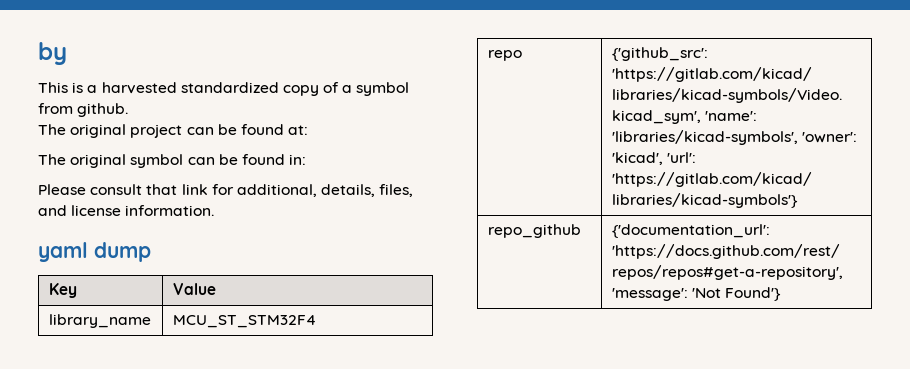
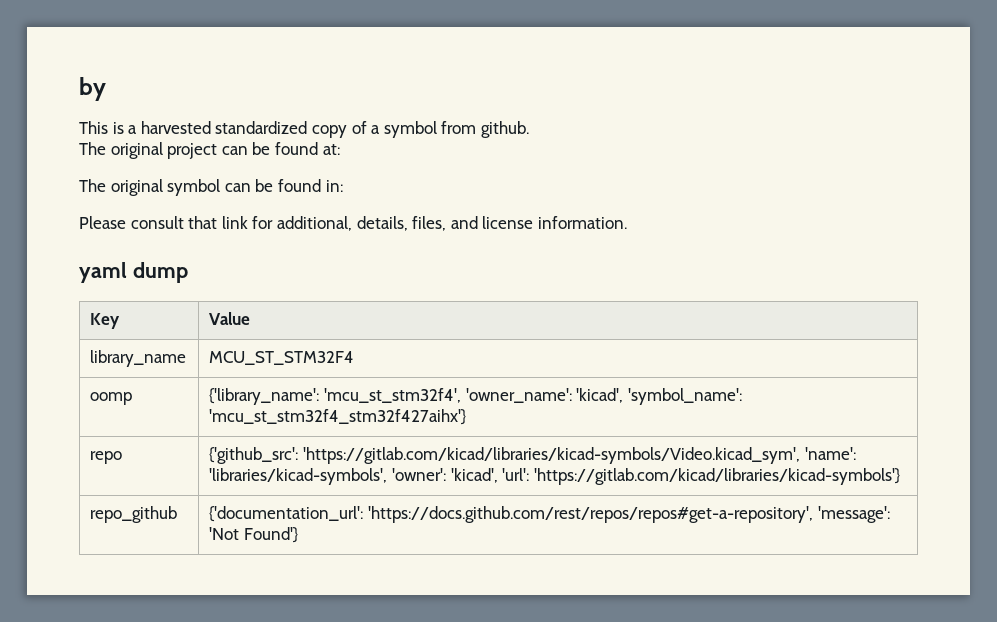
+ oomp | {'library_name': 'mcu_st_stm32f4', 'owner_name': 'kicad', 'symbol_name': 'mcu_st_stm32f4_stm32f427aihx'}

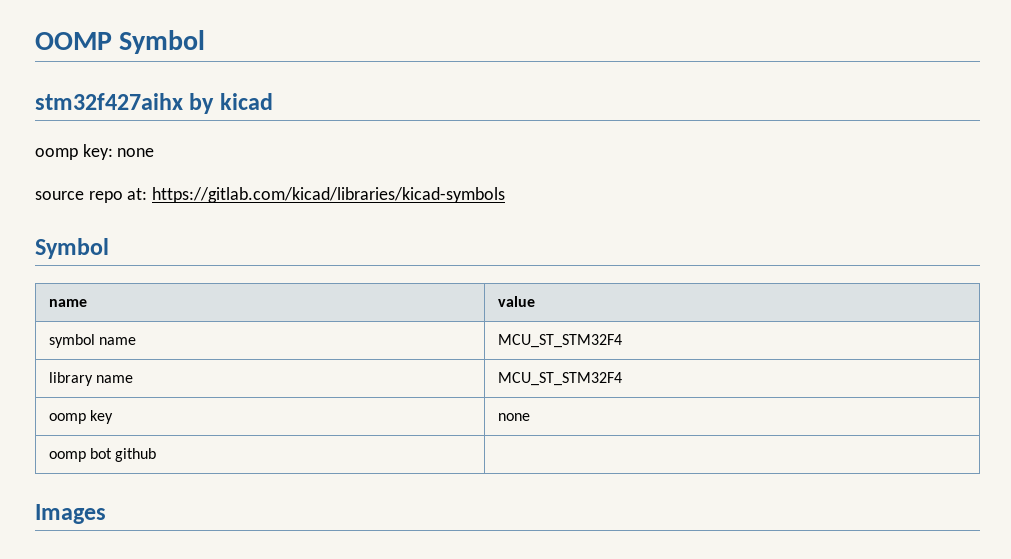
- by
- This is a harvested standardized copy of a symbol from github.
- The original project can be found at:
- The original symbol can be found in:
- Please consult that link for additional, details, files, and license information.
- yaml dump
- Key | Value
- library_name | MCU_ST_STM32F4
- oomp | {'library_name': 'mcu_st_stm32f4', 'owner_name': 'kicad', 'symbol_name': 'mcu_st_stm32f4_stm32f427aihx'}
- repo | {'github_src': 'https://gitlab.com/kicad/libraries/kicad-symbols/Video.kicad_sym', 'name': 'libraries/kicad-symbols', 'owner': 'kicad', 'url': 'https://gitlab.com/kicad/libraries/kicad-symbols'}
- repo_github | {'documentation_url': 'https://docs.github.com/rest/repos/repos#get-a-repository', 'message': 'Not Found'}
+ OOMP Symbol
+ stm32f427aihx by kicad
+ oomp key: none
+ source repo at: https://gitlab.com/kicad/libraries/kicad-symbols
+ Symbol
+ name | value
+ symbol name | MCU_ST_STM32F4
+ library name | MCU_ST_STM32F4
+ oomp key | none
+ oomp bot github |
+ Images

